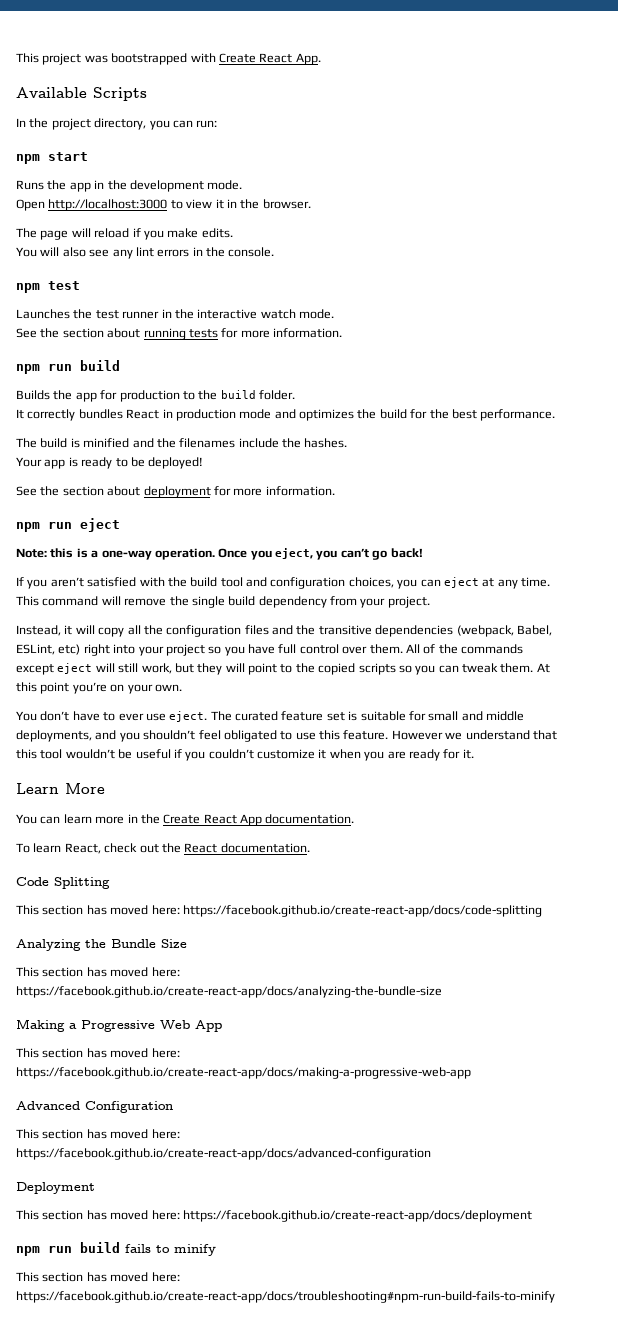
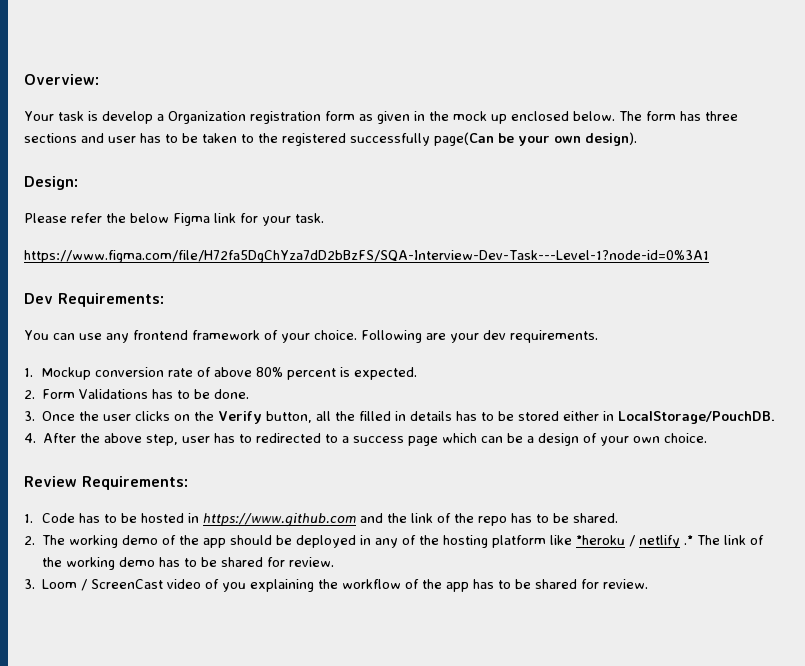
- This project was bootstrapped with Create React App.
- Available Scripts
- In the project directory, you can run:
- npm start
- Runs the app in the development mode.
- Open http://localhost:3000 to view it in the browser.
- The page will reload if you make edits.
- You will also see any lint errors in the console.
- npm test
- Launches the test runner in the interactive watch mode.
- See the section about running tests for more information.
- npm run build
- Builds the app for production to the build folder.
- It correctly bundles React in production mode and optimizes the build for the best performance.
- The build is minified and the filenames include the hashes.
- Your app is ready to be deployed!
- See the section about deployment for more information.
- npm run eject
- Note: this is a one-way operation. Once you eject, you can’t go back!
- If you aren’t satisfied with the build tool and configuration choices, you can eject at any time. This command will remove the single build dependency from your project.
- Instead, it will copy all the configuration files and the transitive dependencies (webpack, Babel, ESLint, etc) right into your project so you have full control over them. All of the commands except eject will still work, but they will point to the copied scripts so you can tweak them. At this point you’re on your own.
- You don’t have to ever use eject. The curated feature set is suitable for small and middle deployments, and you shouldn’t feel obligated to use this feature. However we understand that this tool wouldn’t be useful if you couldn’t customize it when you are ready for it.
- Learn More
- You can learn more in the Create React App documentation.
- To learn React, check out the React documentation.
- Code Splitting
- This section has moved here: https://facebook.github.io/create-react-app/docs/code-splitting
- Analyzing the Bundle Size
- This section has moved here: https://facebook.github.io/create-react-app/docs/analyzing-the-bundle-size
- Making a Progressive Web App
- This section has moved here: https://facebook.github.io/create-react-app/docs/making-a-progressive-web-app
- Advanced Configuration
- This section has moved here: https://facebook.github.io/create-react-app/docs/advanced-configuration
- Deployment
- This section has moved here: https://facebook.github.io/create-react-app/docs/deployment
- npm run build fails to minify
- This section has moved here: https://facebook.github.io/create-react-app/docs/troubleshooting#npm-run-build-fails-to-minify
+ Overview:
+ Your task is develop a Organization registration form as given in the mock up enclosed below. The form has three sections and user has to be taken to the registered successfully page(Can be your own design).
+ Design:
+ Please refer the below Figma link for your task.
+ https://www.figma.com/file/H72fa5DgChYza7dD2bBzFS/SQA-Interview-Dev-Task---Level-1?node-id=0%3A1
+ Dev Requirements:
+ You can use any frontend framework of your choice. Following are your dev requirements.
+ 1. Mockup conversion rate of above 80% percent is expected.
+ 2. Form Validations has to be done.
+ 3. Once the user clicks on the Verify button, all the filled in details has to be stored either in LocalStorage/PouchDB.
+ 4. After the above step, user has to redirected to a success page which can be a design of your own choice.
+ Review Requirements:
+ 1. Code has to be hosted in https://www.github.com and the link of the repo has to be shared.
+ 2. The working demo of the app should be deployed in any of the hosting platform like *heroku / netlify .* The link of the working demo has to be shared for review.
+ 3. Loom / ScreenCast video of you explaining the workflow of the app has to be shared for review.

